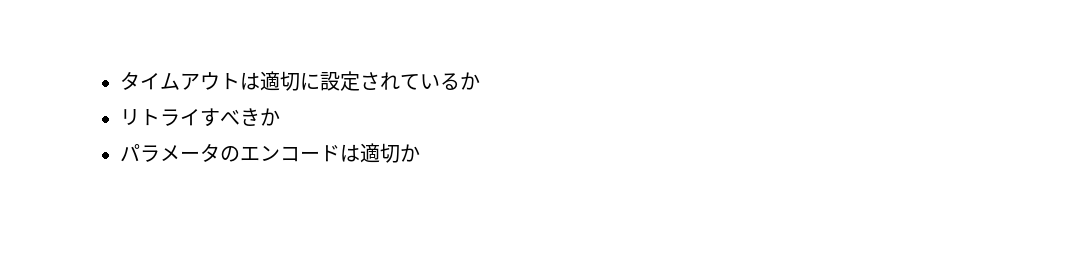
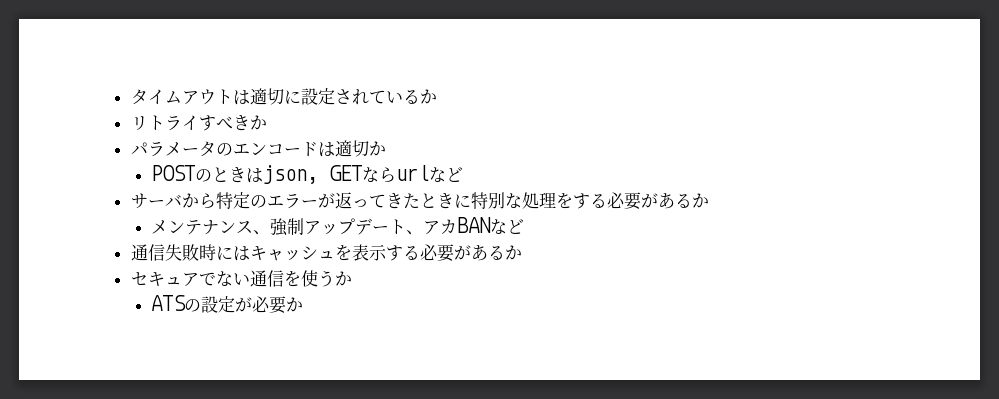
+ POSTのときはjson, GETならurlなど
+ サーバから特定のエラーが返ってきたときに特別な処理をする必要があるか
+ メンテナンス、強制アップデート、アカBANなど
+ 通信失敗時にはキャッシュを表示する必要があるか
+ セキュアでない通信を使うか
+ ATSの設定が必要か

